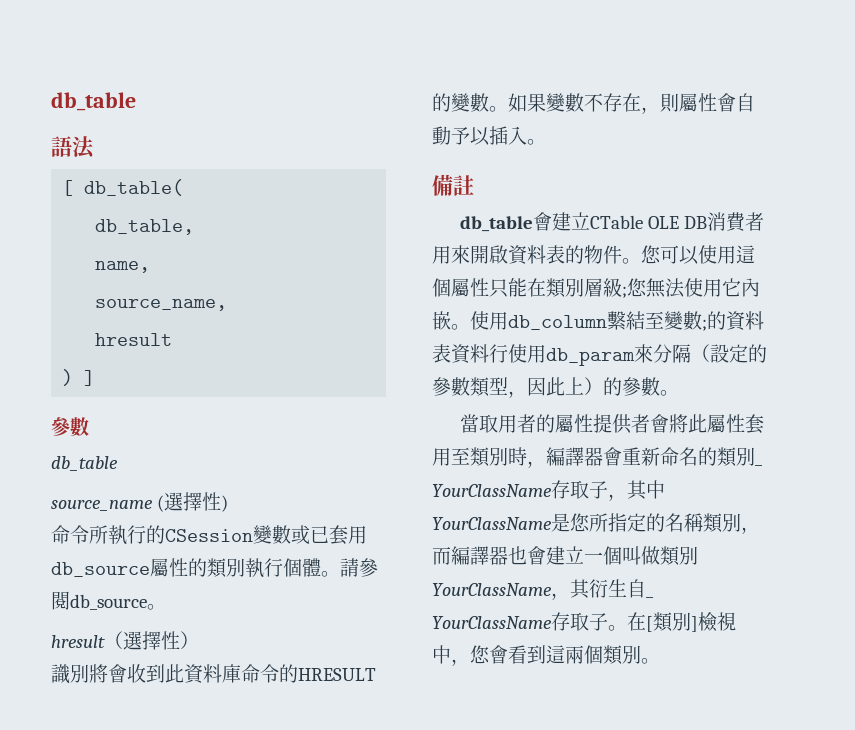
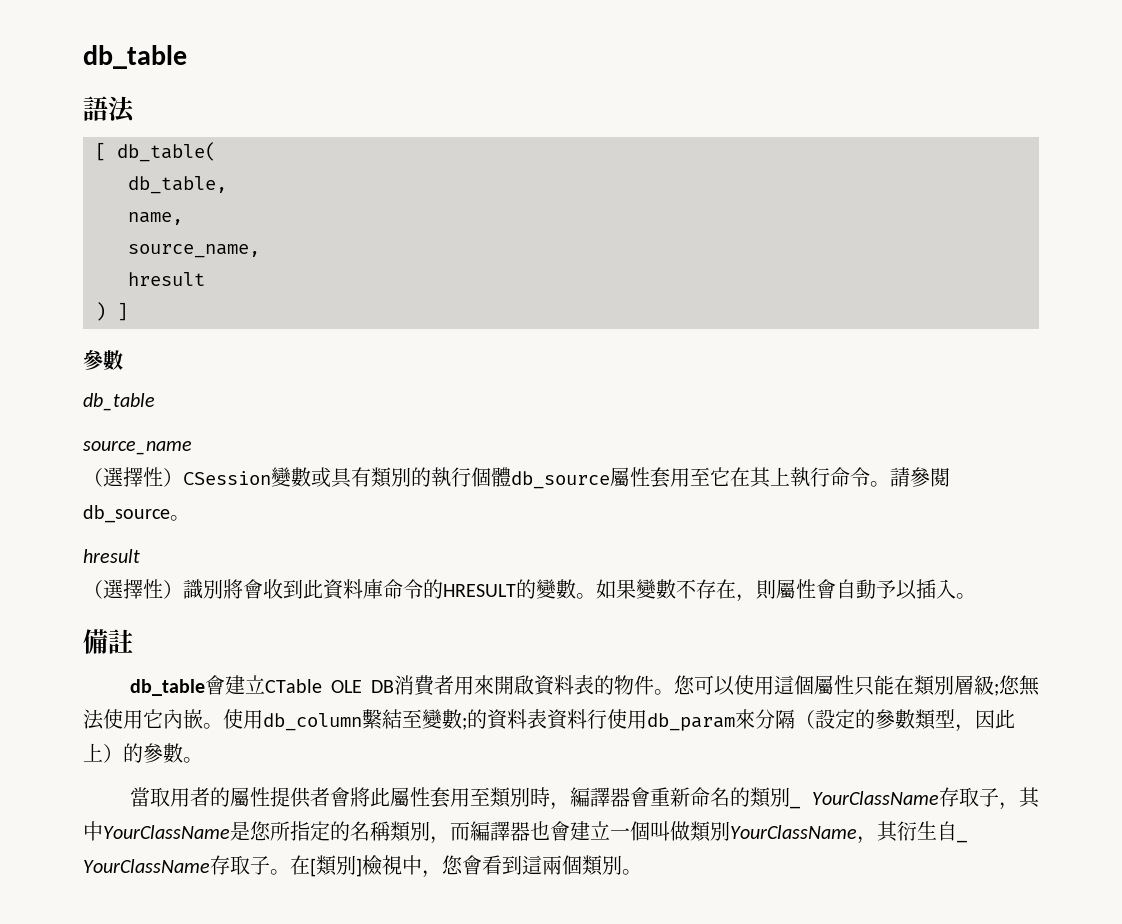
- source_name (選擇性)
- 命令所執行的CSession變數或已套用db_source屬性的類別執行個體。
+ source_name
+ （選擇性）CSession變數或具有類別的執行個體db_source屬性套用至它在其上執行命令。
  請參閱db_source。
- hresult（選擇性）
- 識別將會收到此資料庫命令的HRESULT的變數。
+ hresult
+ （選擇性）識別將會收到此資料庫命令的HRESULT的變數。

